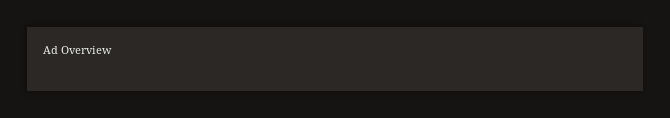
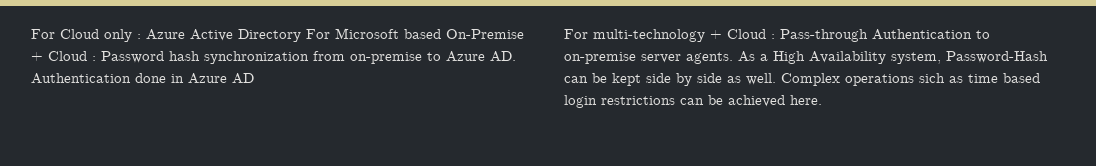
- Ad Overview
+ For Cloud only : Azure Active Directory For Microsoft based On-Premise + Cloud : Password hash synchronization from on-premise to Azure AD. Authentication done in Azure AD
+ For multi-technology + Cloud : Pass-through Authentication to on-premise server agents. As a High Availability system, Password-Hash can be kept side by side as well. Complex operations sich as time based login restrictions can be achieved here.

